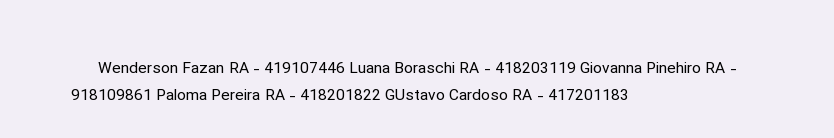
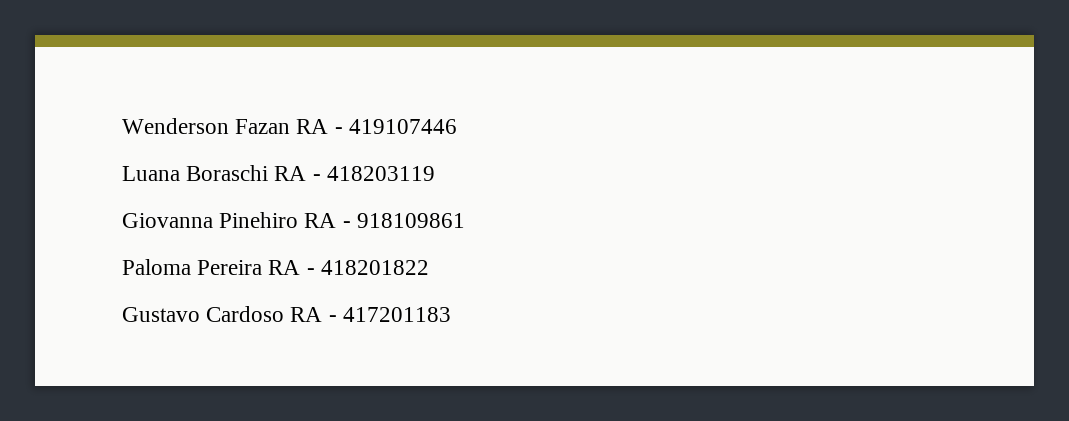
- Wenderson Fazan RA - 419107446 Luana Boraschi RA - 418203119 Giovanna Pinehiro RA - 918109861 Paloma Pereira RA - 418201822 GUstavo Cardoso RA - 417201183
+ Wenderson Fazan RA - 419107446
+ Luana Boraschi RA - 418203119
+ Giovanna Pinehiro RA - 918109861
+ Paloma Pereira RA - 418201822
+ Gustavo Cardoso RA - 417201183

